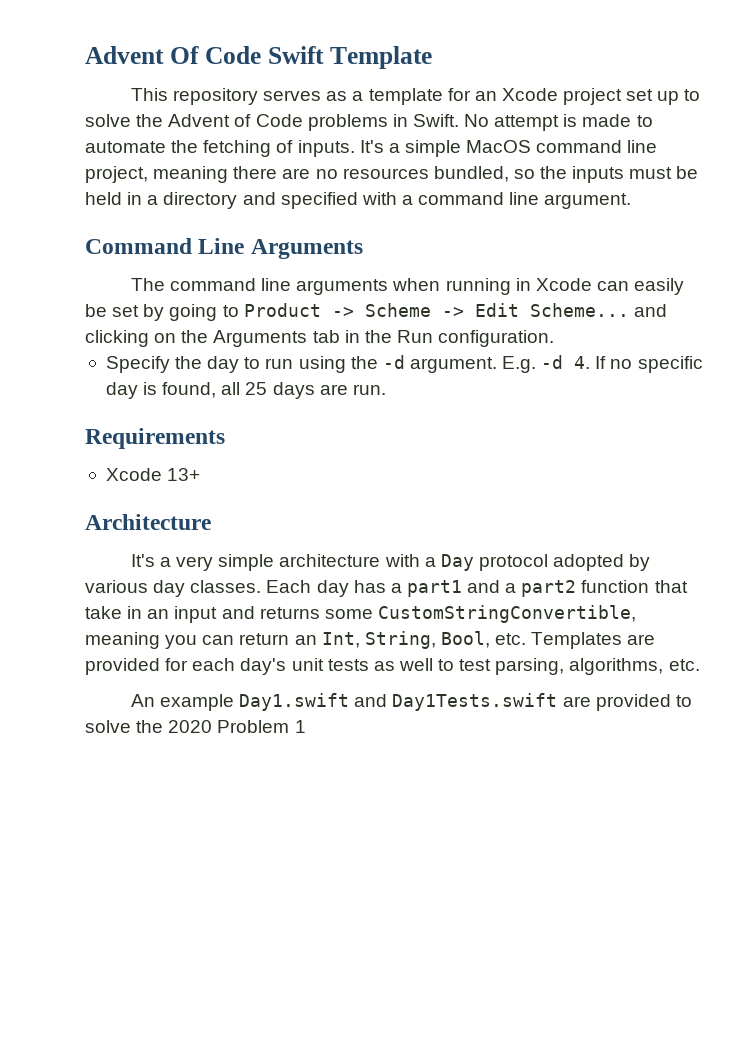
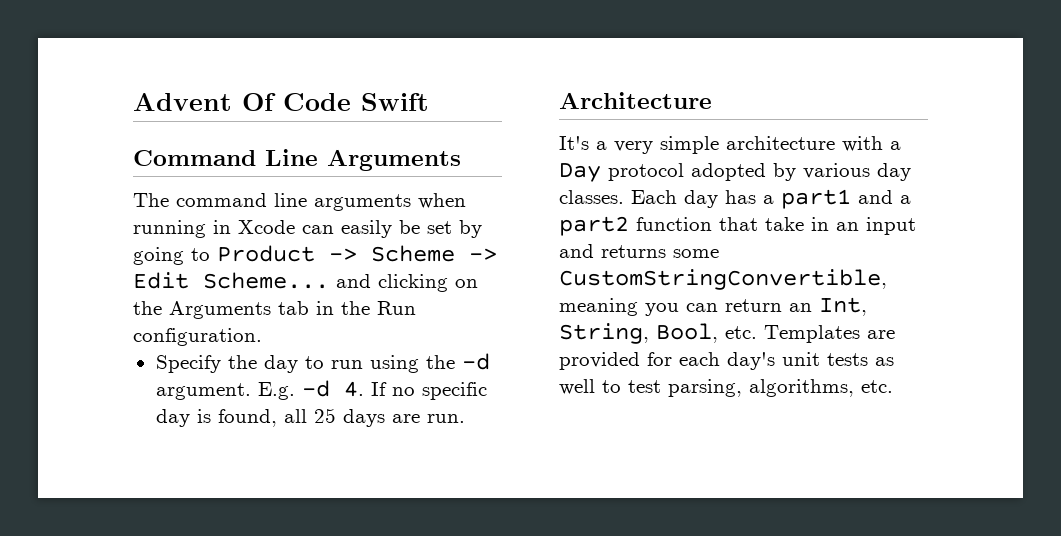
- Advent Of Code Swift Template
- This repository serves as a template for an Xcode project set up to solve the Advent of Code problems in Swift. No attempt is made to automate the fetching of inputs. It's a simple MacOS command line project, meaning there are no resources bundled, so the inputs must be held in a directory and specified with a command line argument.
+ Advent Of Code Swift
- Requirements
- Xcode 13+
- An example Day1.swift and Day1Tests.swift are provided to solve the 2020 Problem 1

